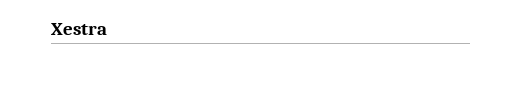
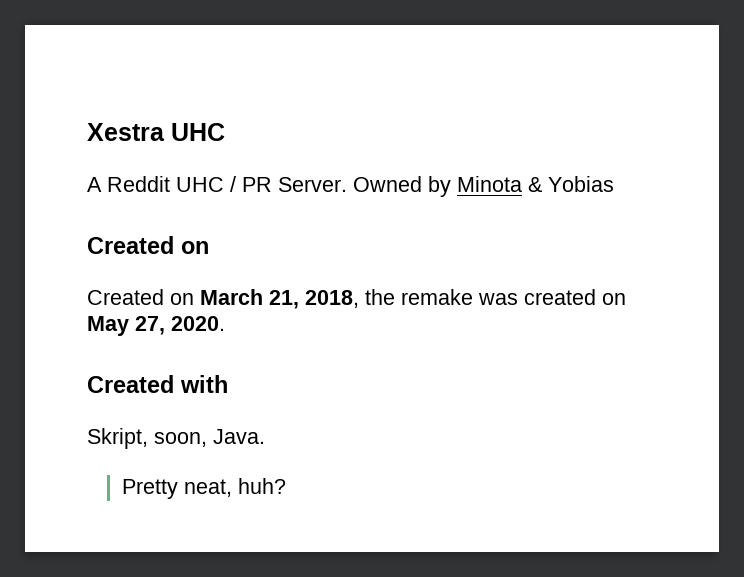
- Xestra
+ Xestra UHC
+ A Reddit UHC / PR Server. Owned by Minota & Yobias
+ Created on
+ Created on March 21, 2018, the remake was created on May 27, 2020.
+ Created with
+ Skript, soon, Java.
+ Pretty neat, huh?

